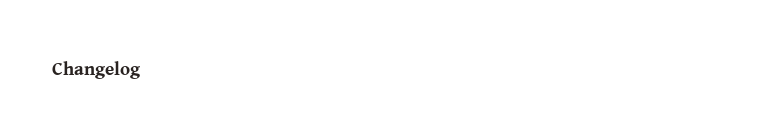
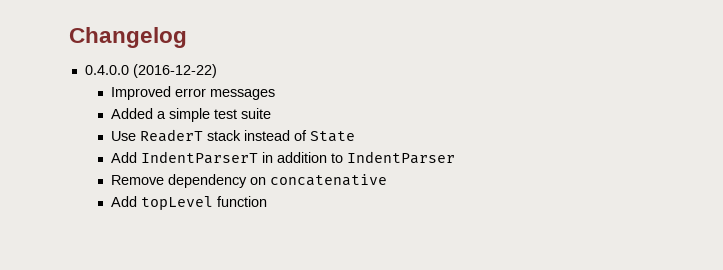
+ 0.4.0.0 (2016-12-22)
+ Improved error messages
+ Added a simple test suite
+ Use ReaderT stack instead of State
+ Add IndentParserT in addition to IndentParser
+ Remove dependency on concatenative
+ Add topLevel function

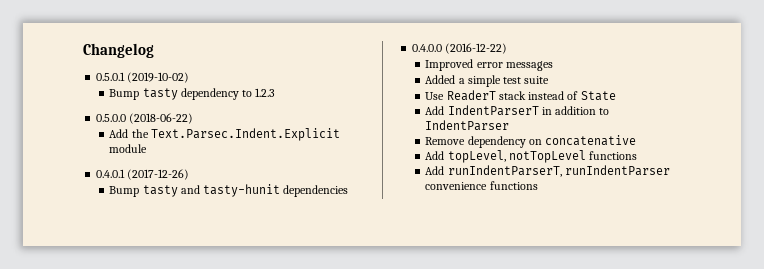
+ 0.5.0.1 (2019-10-02)
+ Bump tasty dependency to 1.2.3
+ 0.5.0.0 (2018-06-22)
+ Add the Text.Parsec.Indent.Explicit module
+ 0.4.0.1 (2017-12-26)
+ Bump tasty and tasty-hunit dependencies
- Add topLevel function
+ Add topLevel, notTopLevel functions
+ Add runIndentParserT, runIndentParser convenience functions

